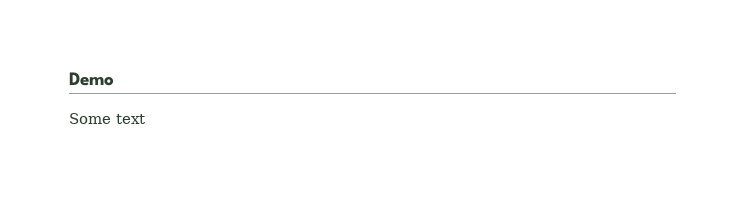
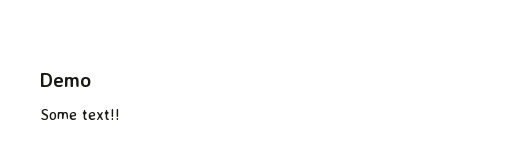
- Some text
+ Some text!!

